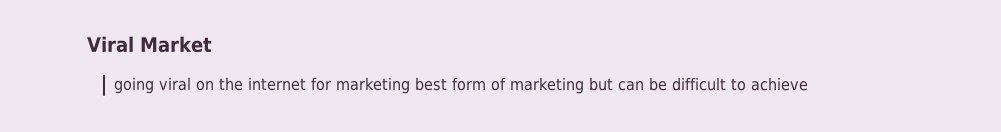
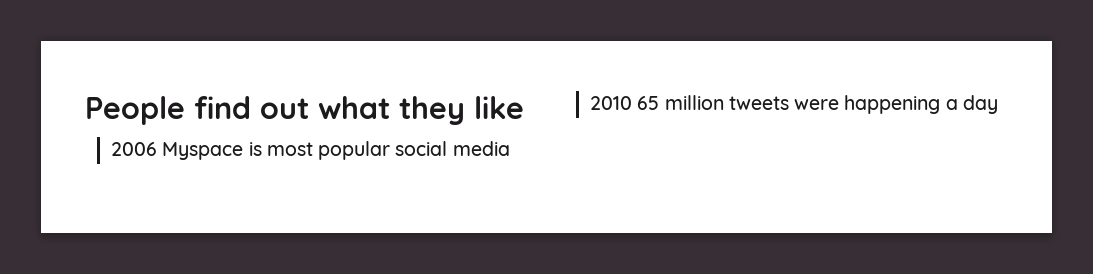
- Viral Market
- going viral on the internet for marketing best form of marketing but can be difficult to achieve
+ People find out what they like
+ 2006 Myspace is most popular social media 2010 65 million tweets were happening a day

